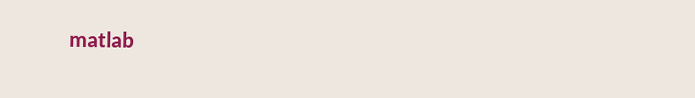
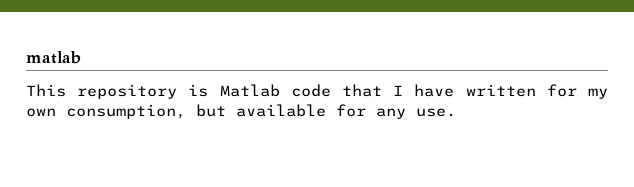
+ This repository is Matlab code that I have written for my own consumption, but available for any use.

